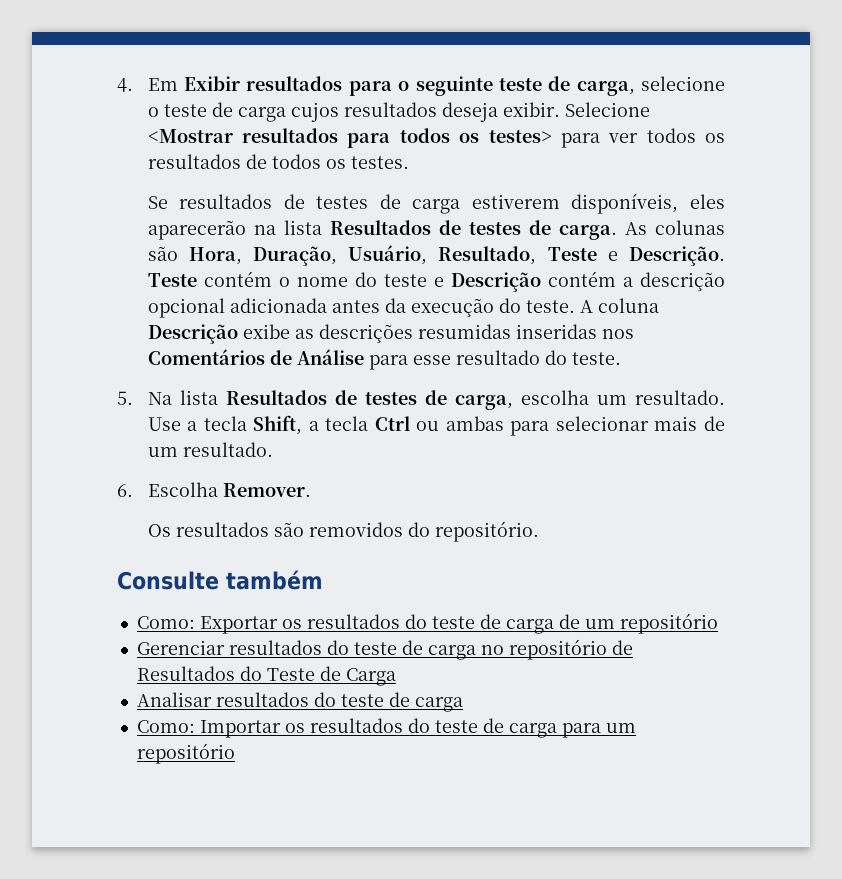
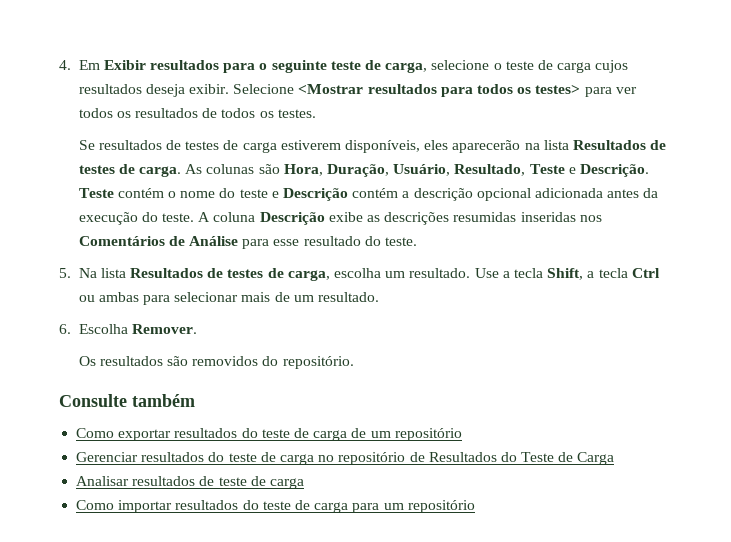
- Como: Exportar os resultados do teste de carga de um repositório
+ Como exportar resultados do teste de carga de um repositório
- Analisar resultados do teste de carga
+ Analisar resultados de teste de carga
- Como: Importar os resultados do teste de carga para um repositório
+ Como importar resultados do teste de carga para um repositório

